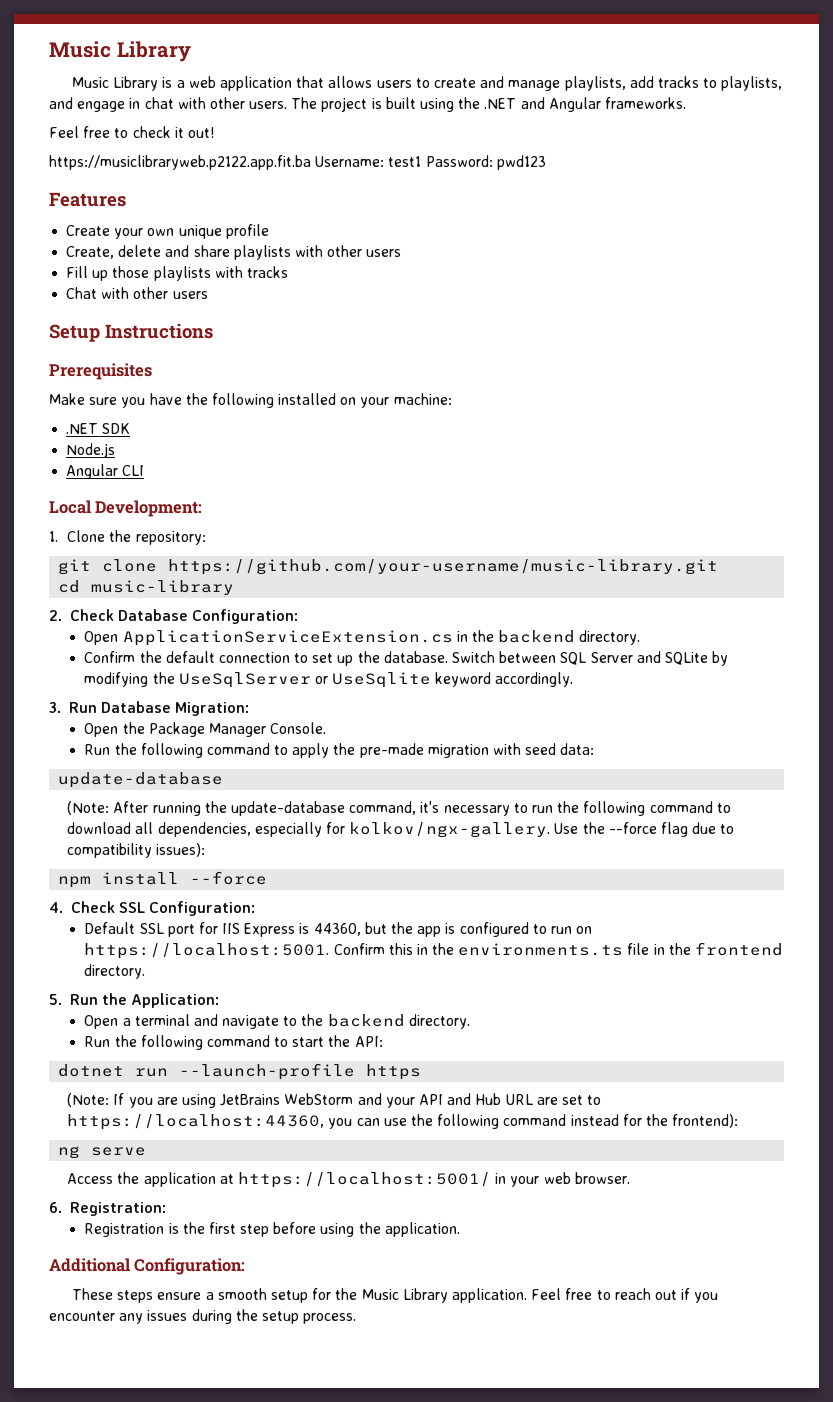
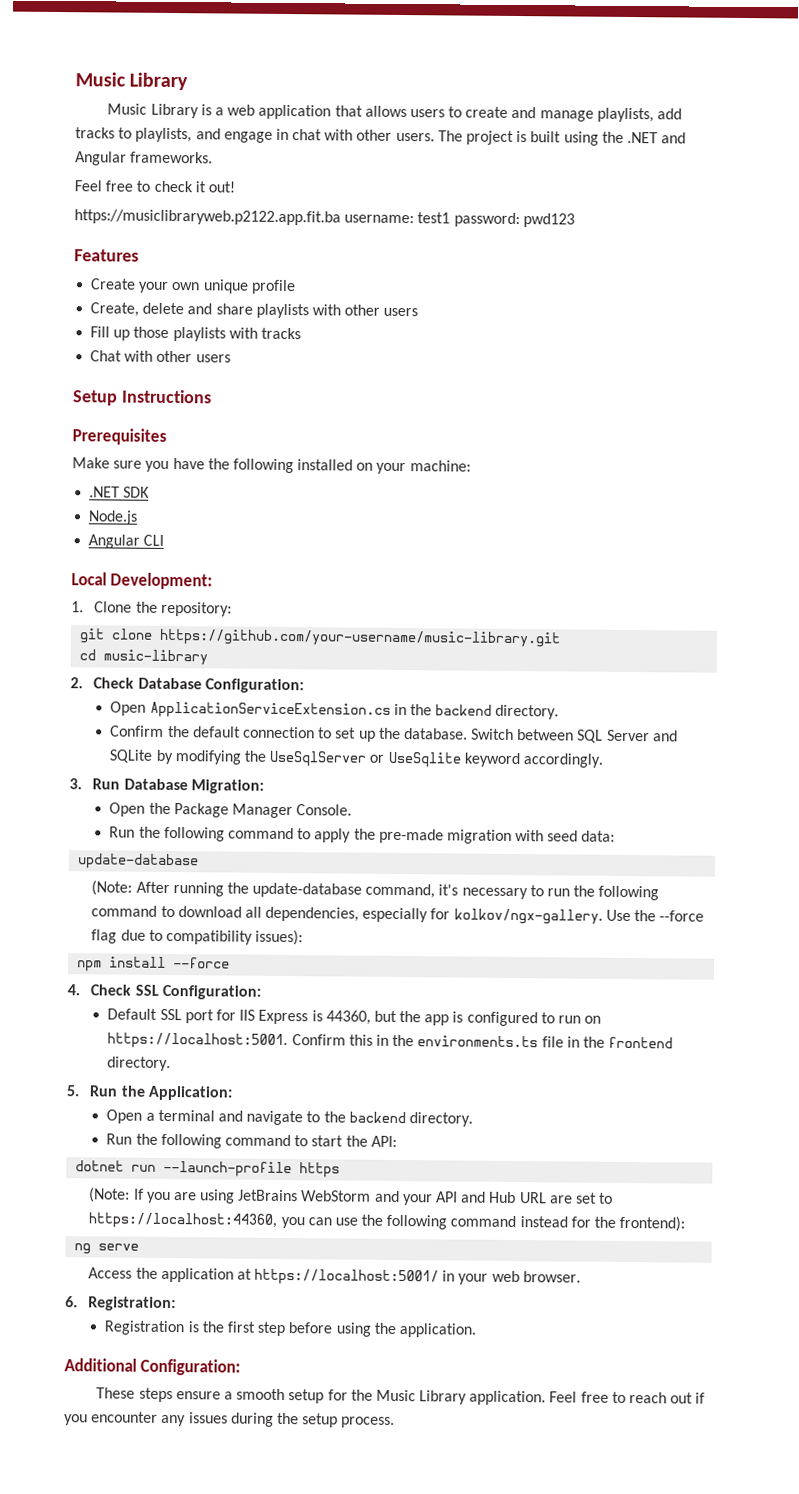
- https://musiclibraryweb.p2122.app.fit.ba Username: test1 Password: pwd123
+ https://musiclibraryweb.p2122.app.fit.ba username: test1 password: pwd123

